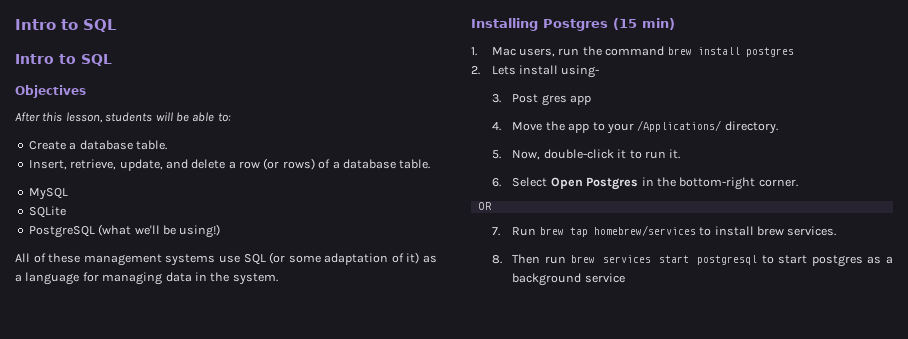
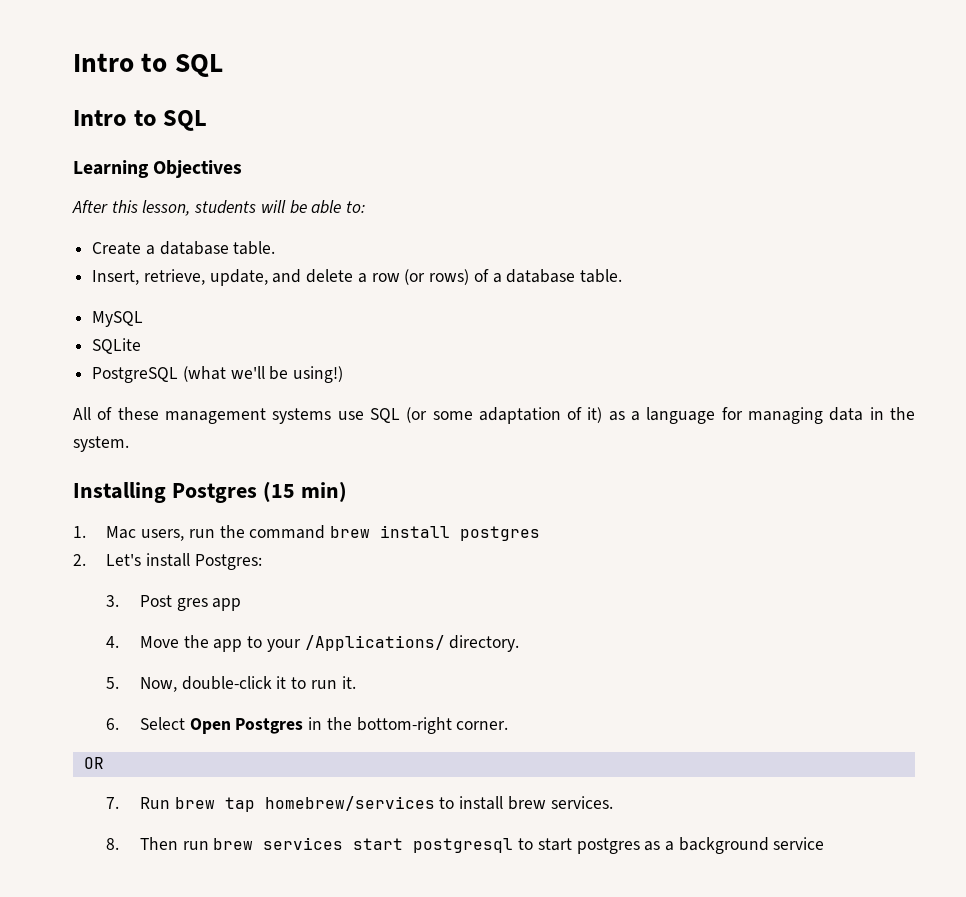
- Objectives
+ Learning Objectives
- 2. Lets install using-
+ 2. Let's install Postgres:

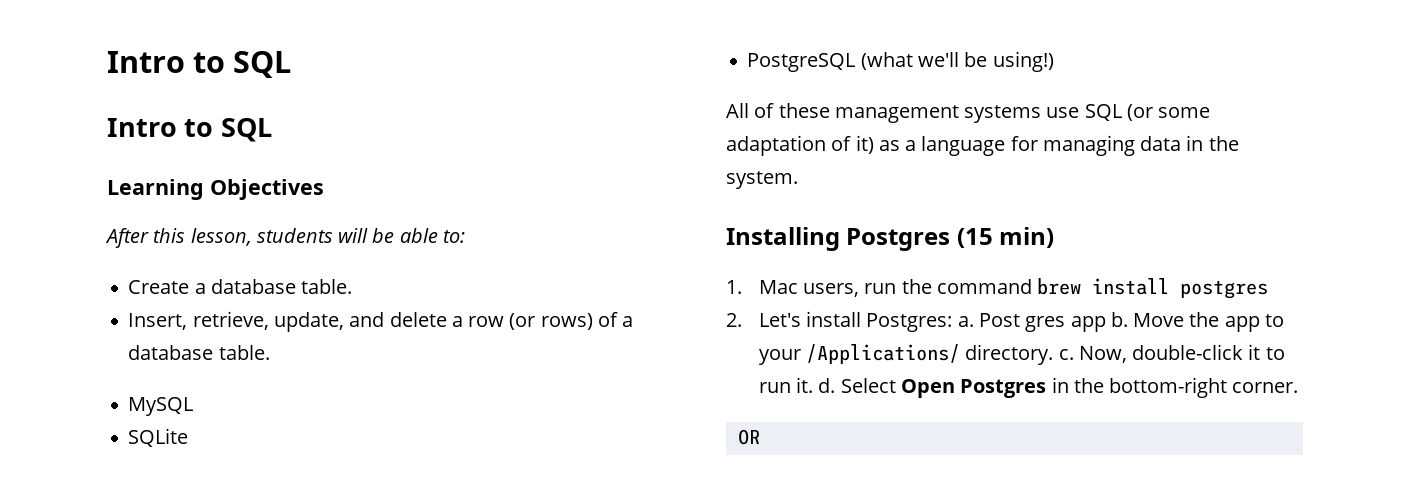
- 2. Let's install Postgres:
- 3. Post gres app
- 4. Move the app to your /Applications/ directory.
- 5. Now, double-click it to run it.
- 6. Select Open Postgres in the bottom-right corner.
+ 2. Let's install Postgres: a. Post gres app b. Move the app to your /Applications/ directory. c. Now, double-click it to run it. d. Select Open Postgres in the bottom-right corner.
- 7. Run brew tap homebrew/services to install brew services.
- 8. Then run brew services start postgresql to start postgres as a background service

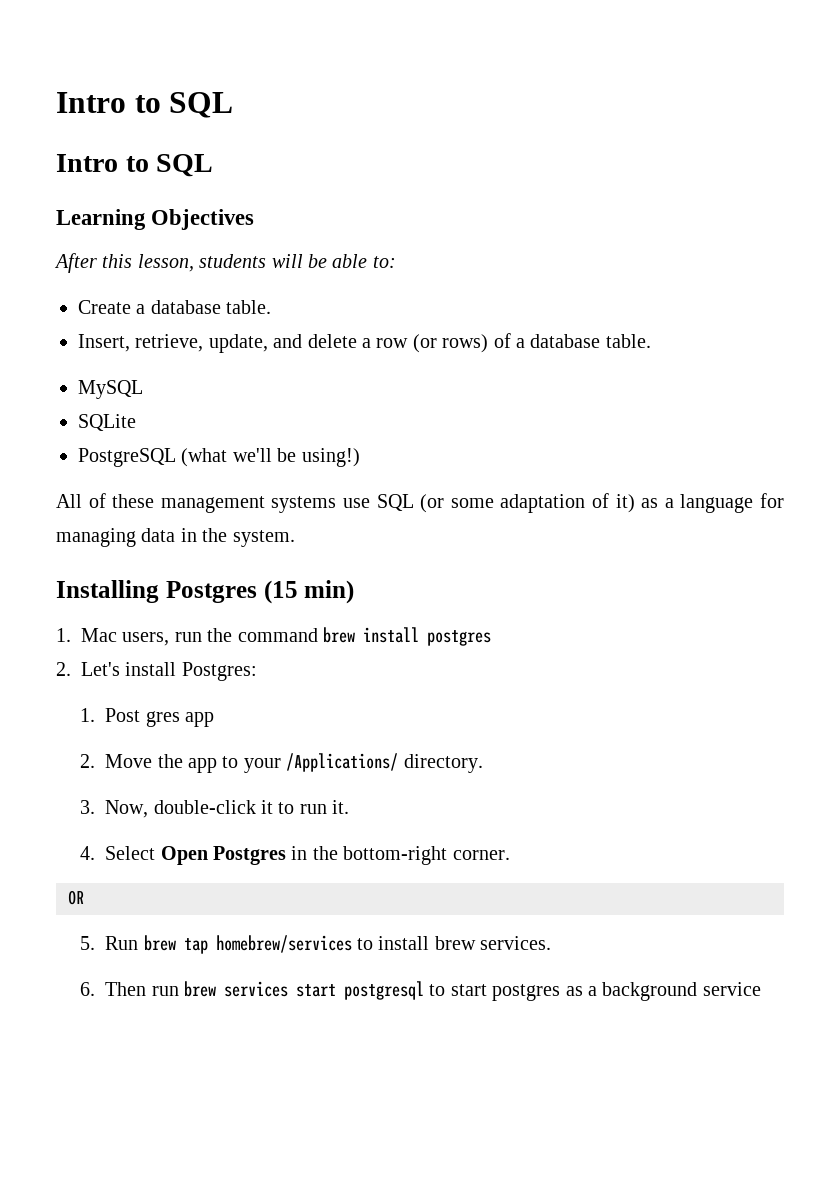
- 2. Let's install Postgres: a. Post gres app b. Move the app to your /Applications/ directory. c. Now, double-click it to run it. d. Select Open Postgres in the bottom-right corner.
+ 2. Let's install Postgres:
+ 1. Post gres app
+ 2. Move the app to your /Applications/ directory.
+ 3. Now, double-click it to run it.
+ 4. Select Open Postgres in the bottom-right corner.
+ 5. Run brew tap homebrew/services to install brew services.
+ 6. Then run brew services start postgresql to start postgres as a background service

